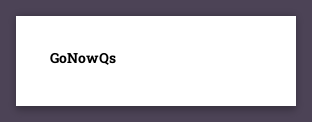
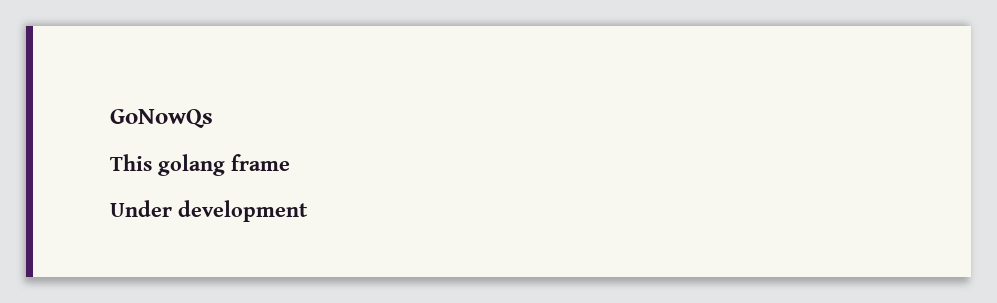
+ This golang frame
+ Under development

